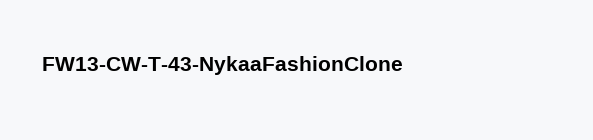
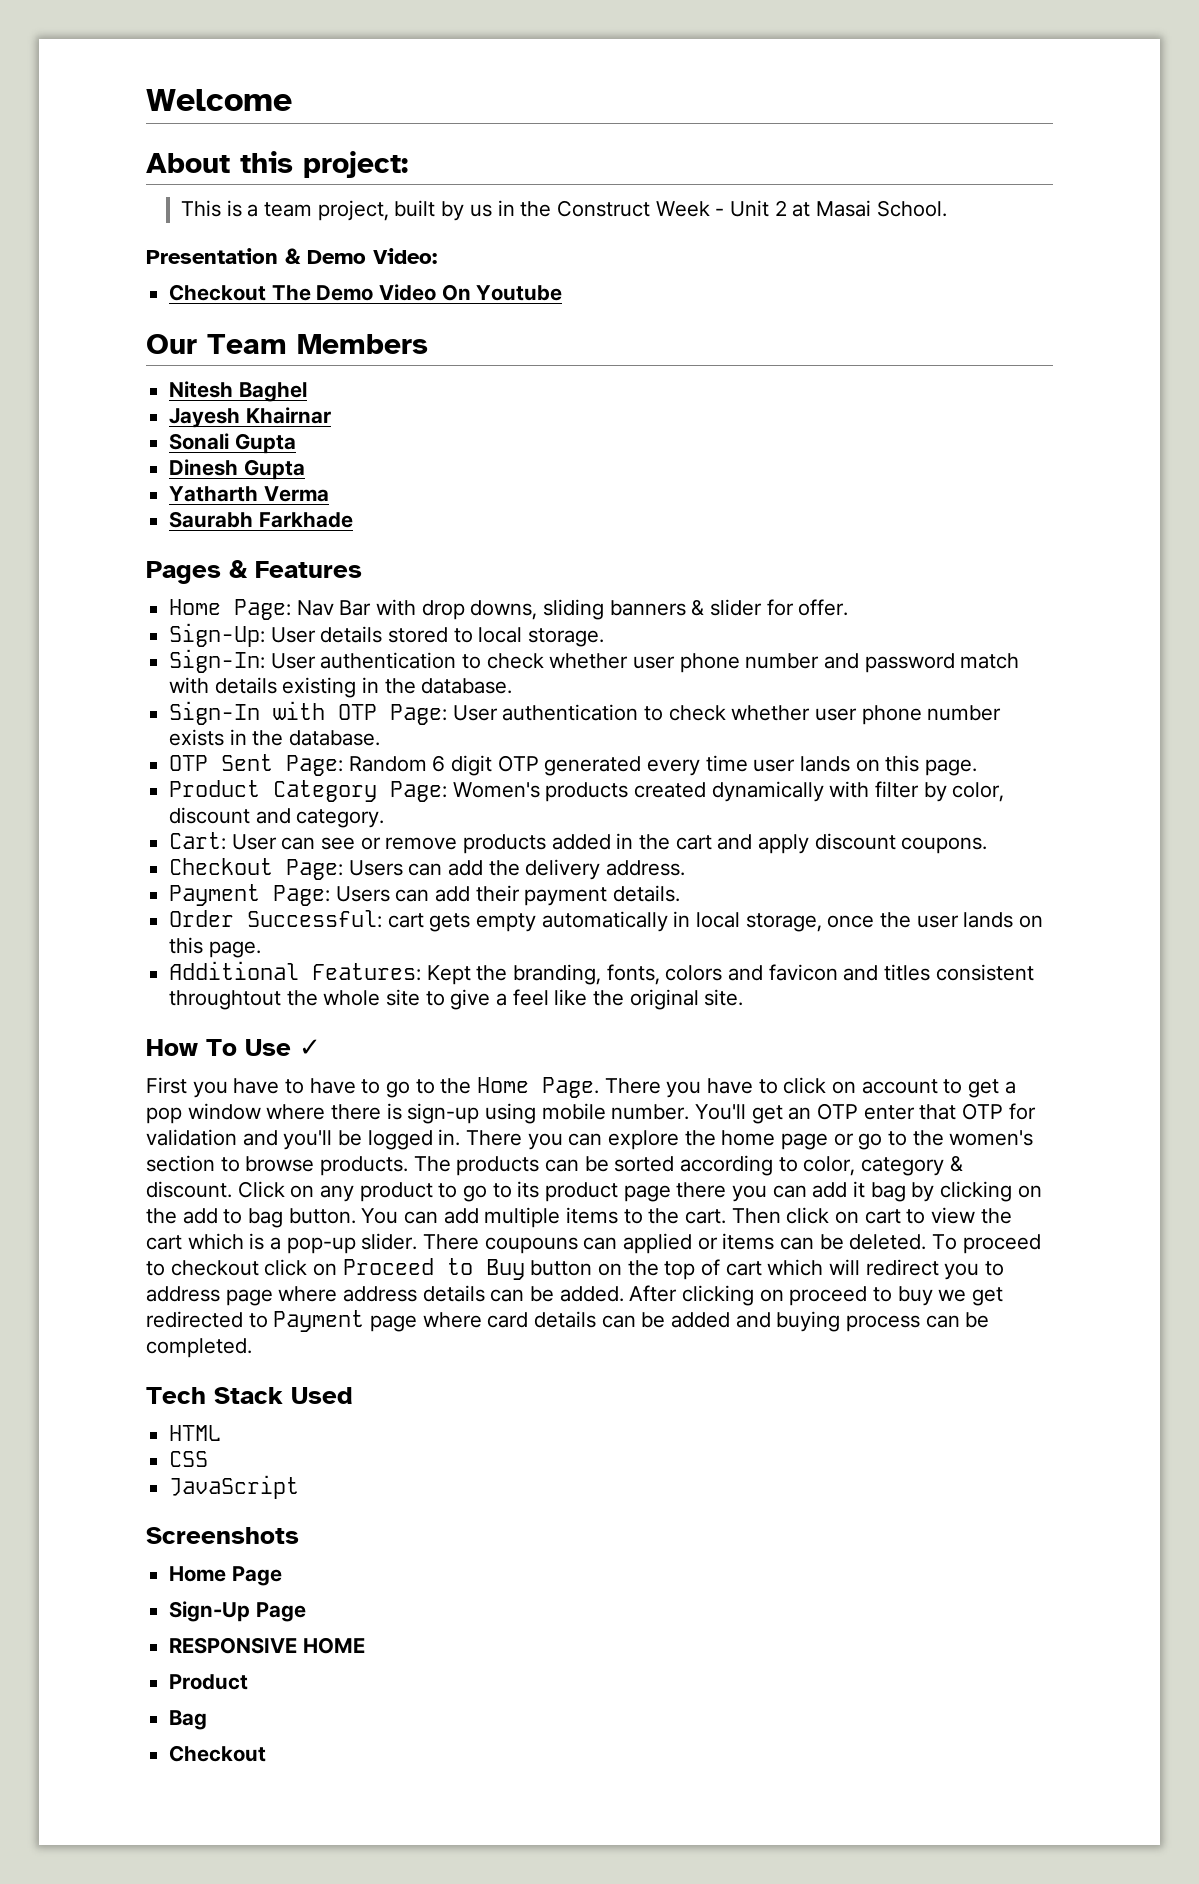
- FW13-CW-T-43-NykaaFashionClone
+ Welcome
+ About this project:
+ This is a team project, built by us in the Construct Week - Unit 2 at Masai School.
+ Presentation & Demo Video:
+ Checkout The Demo Video On Youtube
+ Our Team Members
+ Nitesh Baghel
+ Jayesh Khairnar
+ Sonali Gupta
+ Dinesh Gupta
+ Yatharth Verma
+ Saurabh Farkhade
+ Pages & Features
+ Home Page: Nav Bar with drop downs, sliding banners & slider for offer.
+ Sign-Up: User details stored to local storage.
+ Sign-In: User authentication to check whether user phone number and password match with details existing in the database.
+ Sign-In with OTP Page: User authentication to check whether user phone number exists in the database.
+ OTP Sent Page: Random 6 digit OTP generated every time user lands on this page.
+ Product Category Page: Women's products created dynamically with filter by color, discount and category.
+ Cart: User can see or remove products added in the cart and apply discount coupons.
+ Checkout Page: Users can add the delivery address.
+ Payment Page: Users can add their payment details.
+ Order Successful: cart gets empty automatically in local storage, once the user lands on this page.
+ Additional Features: Kept the branding, fonts, colors and favicon and titles consistent throughtout the whole site to give a feel like the original site.
+ How To Use ✓
+ First you have to have to go to the Home Page. There you have to click on account to get a pop window where there is sign-up using mobile number. You'll get an OTP enter that OTP for validation and you'll be logged in. There you can explore the home page or go to the women's section to browse products. The products can be sorted according to color, category & discount. Click on any product to go to its product page there you can add it bag by clicking on the add to bag button. You can add multiple items to the cart. Then click on cart to view the cart which is a pop-up slider. There coupouns can applied or items can be deleted. To proceed to checkout click on Proceed to Buy button on the top of cart which will redirect you to address page where address details can be added. After clicking on proceed to buy we get redirected to Payment page where card details can be added and buying process can be completed.
+ Tech Stack Used
+ HTML
+ CSS
+ JavaScript
+ Screenshots
+ Home Page
+ Sign-Up Page
+ RESPONSIVE HOME
+ Product
+ Bag
+ Checkout

